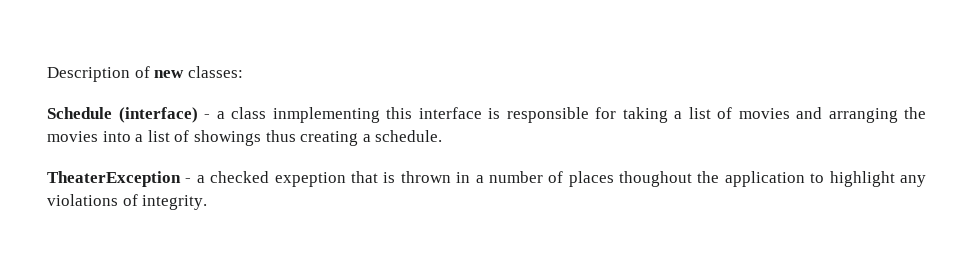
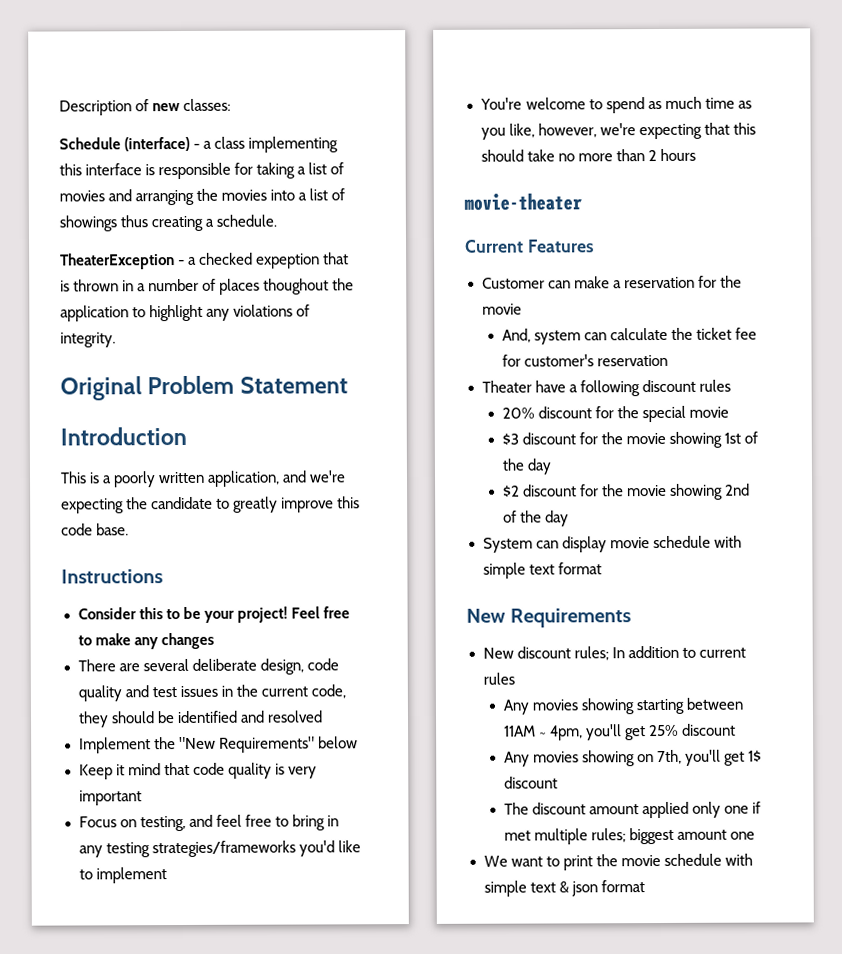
- Schedule (interface) - a class inmplementing this interface is responsible for taking a list of movies and arranging the movies into a list of showings thus creating a schedule.
+ Schedule (interface) - a class implementing this interface is responsible for taking a list of movies and arranging the movies into a list of showings thus creating a schedule.
+ Original Problem Statement
+ Introduction
+ This is a poorly written application, and we're expecting the candidate to greatly improve this code base.
+ Instructions
+ Consider this to be your project! Feel free to make any changes
+ There are several deliberate design, code quality and test issues in the current code, they should be identified and resolved
+ Implement the "New Requirements" below
+ Keep it mind that code quality is very important
+ Focus on testing, and feel free to bring in any testing strategies/frameworks you'd like to implement
+ You're welcome to spend as much time as you like, however, we're expecting that this should take no more than 2 hours
+ movie-theater
+ Current Features
+ Customer can make a reservation for the movie
+ And, system can calculate the ticket fee for customer's reservation
+ Theater have a following discount rules
+ 20% discount for the special movie
+ $3 discount for the movie showing 1st of the day
+ $2 discount for the movie showing 2nd of the day
+ System can display movie schedule with simple text format
+ New Requirements
+ New discount rules; In addition to current rules
+ Any movies showing starting between 11AM ~ 4pm, you'll get 25% discount
+ Any movies showing on 7th, you'll get 1$ discount
+ The discount amount applied only one if met multiple rules; biggest amount one
+ We want to print the movie schedule with simple text & json format

